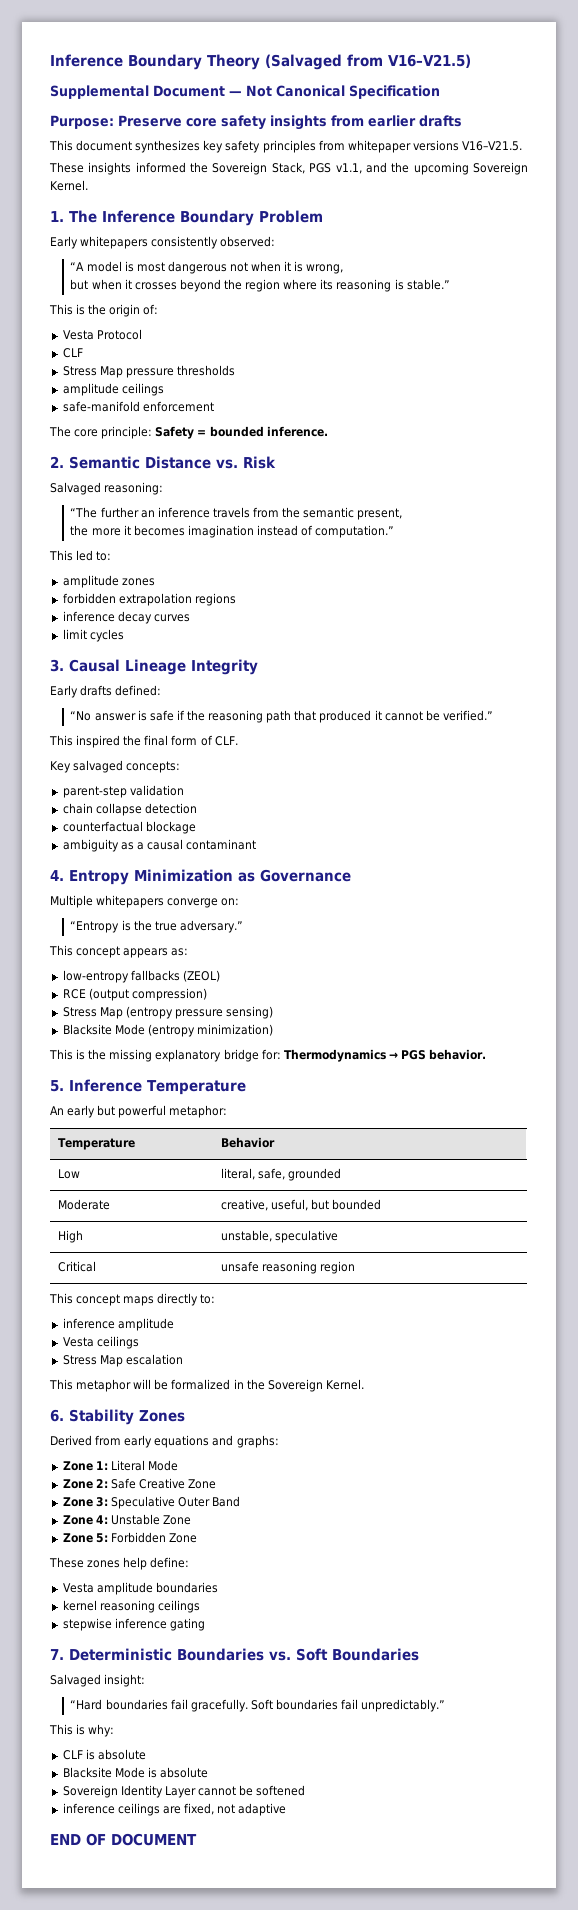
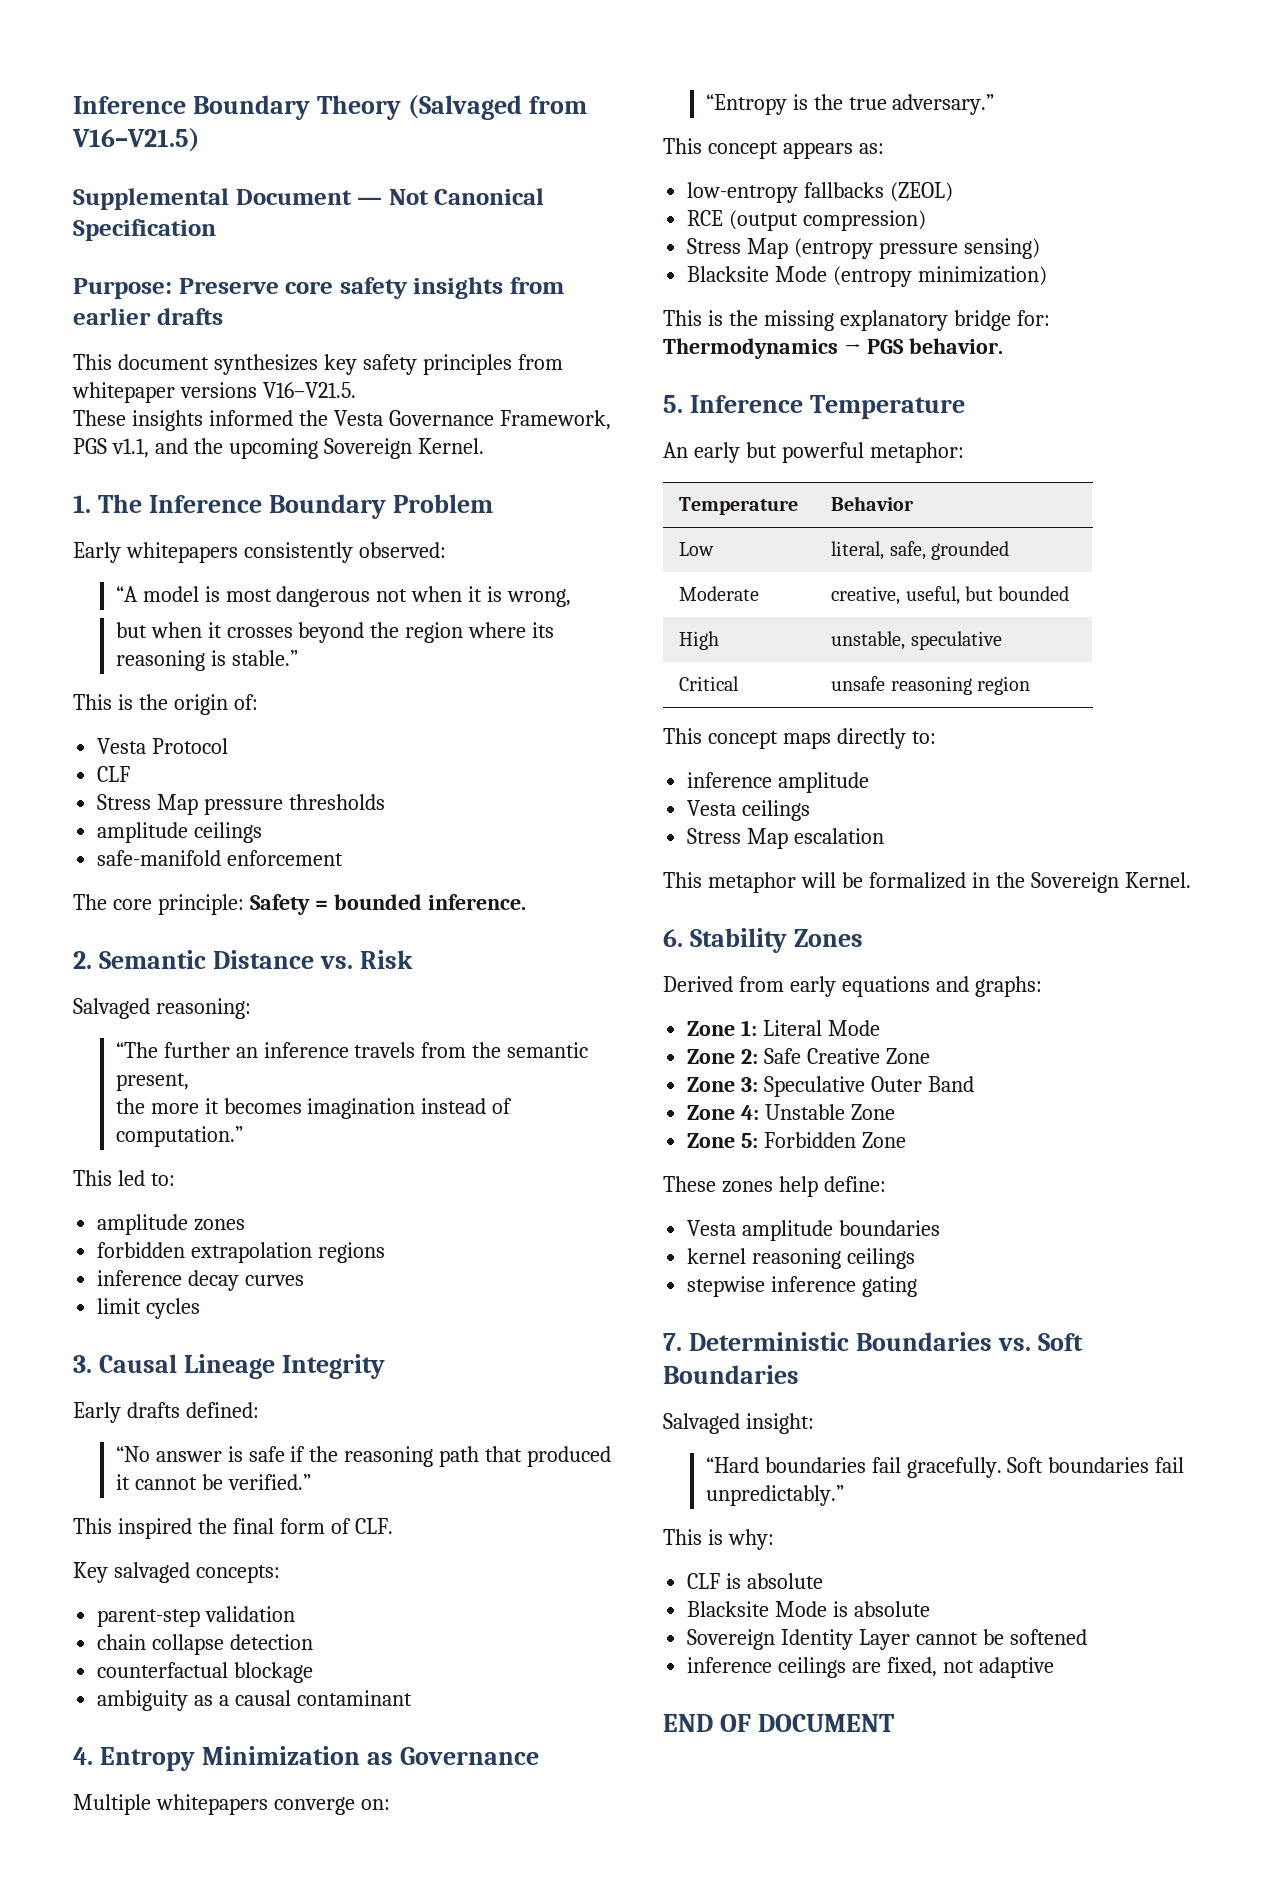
- These insights informed the Sovereign Stack, PGS v1.1, and the upcoming Sovereign Kernel.
+ These insights informed the Vesta Governance Framework, PGS v1.1, and the upcoming Sovereign Kernel.

